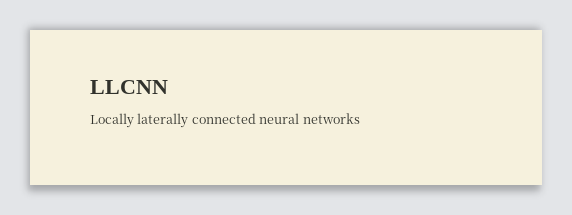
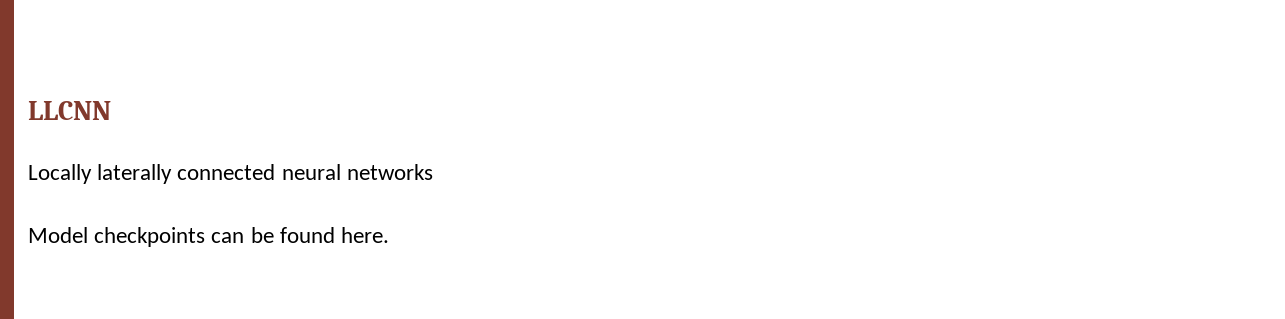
+ Model checkpoints can be found here.

